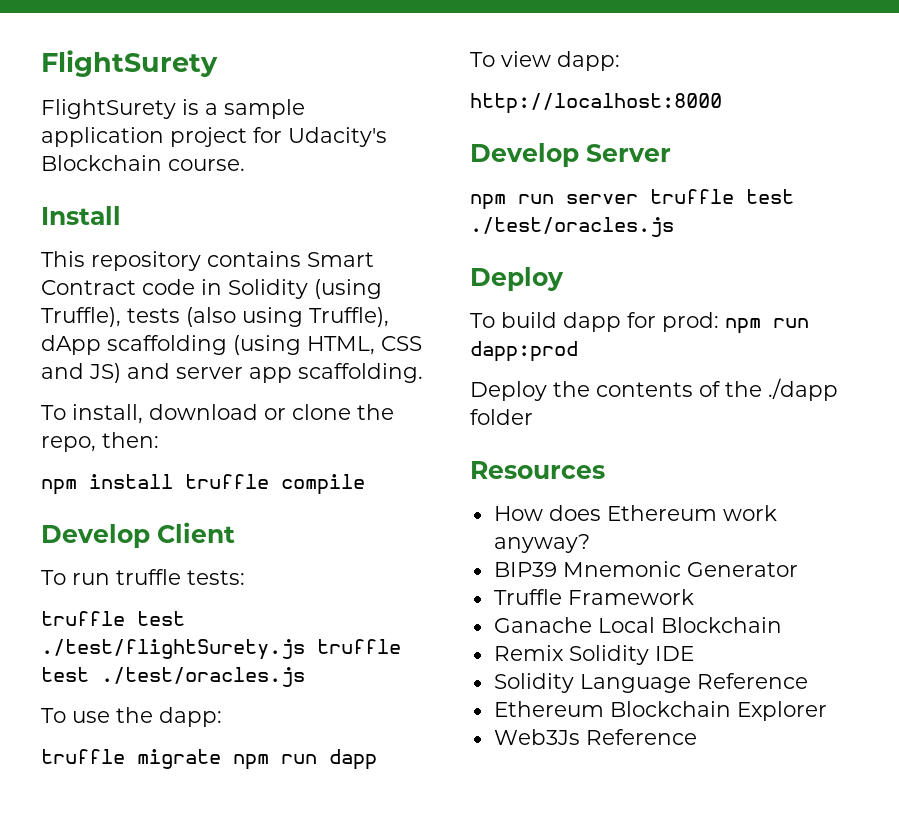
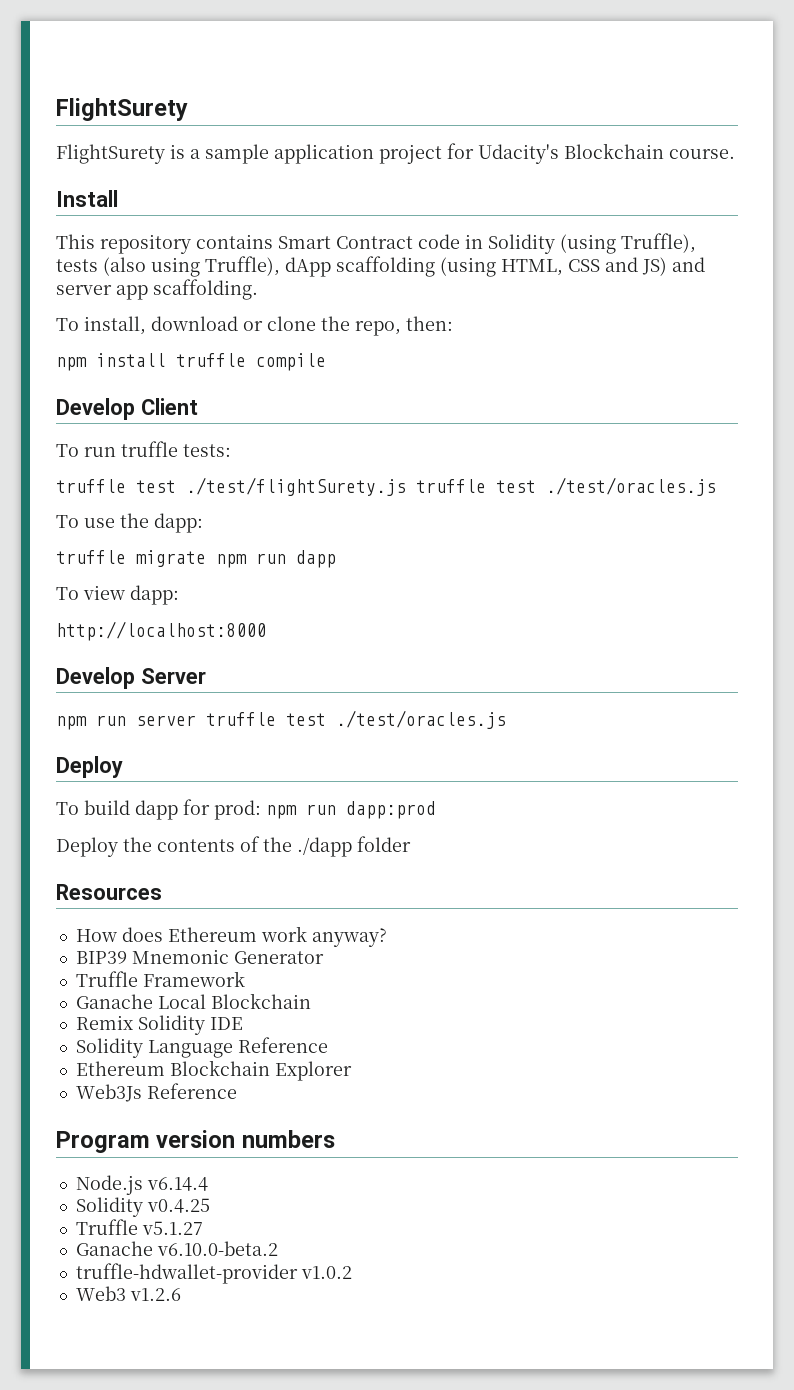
+ Program version numbers
+ Node.js v6.14.4
+ Solidity v0.4.25
+ Truffle v5.1.27
+ Ganache v6.10.0-beta.2
+ truffle-hdwallet-provider v1.0.2
+ Web3 v1.2.6

